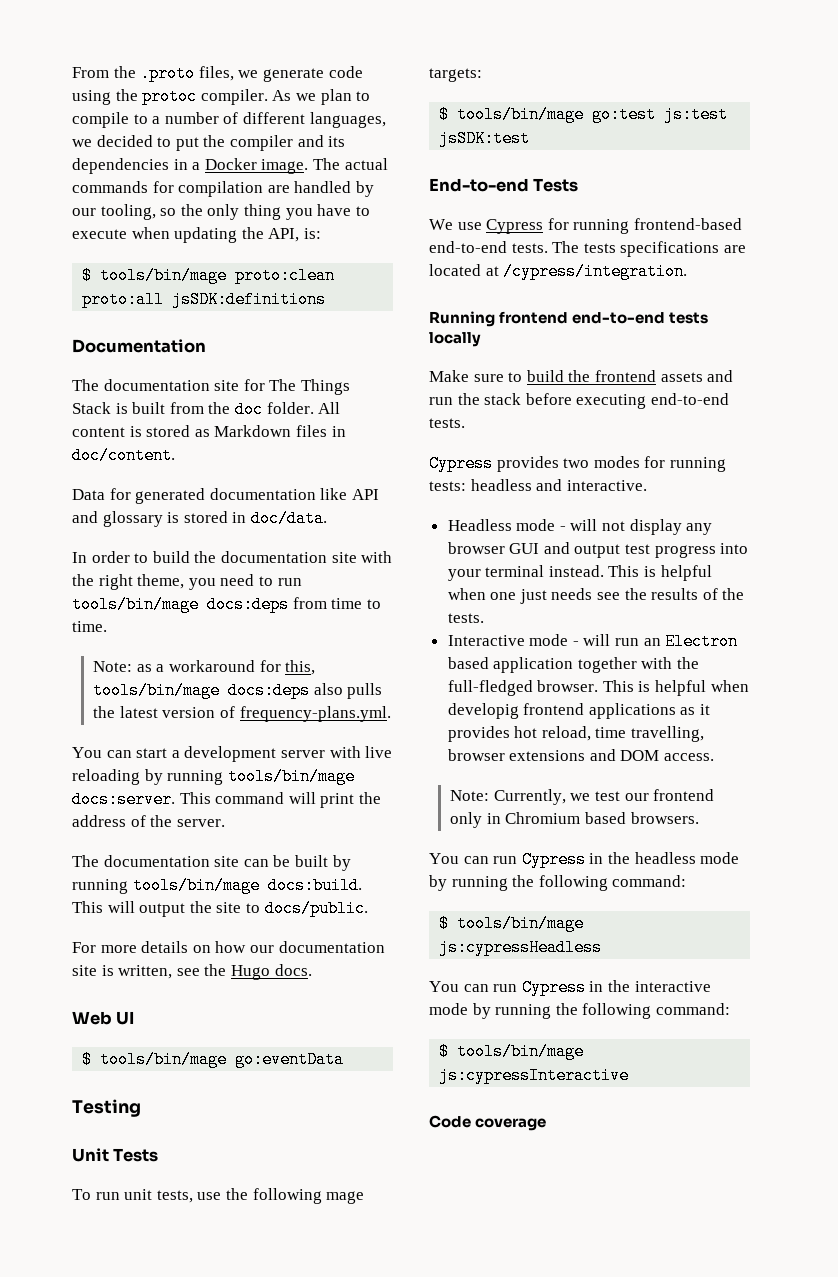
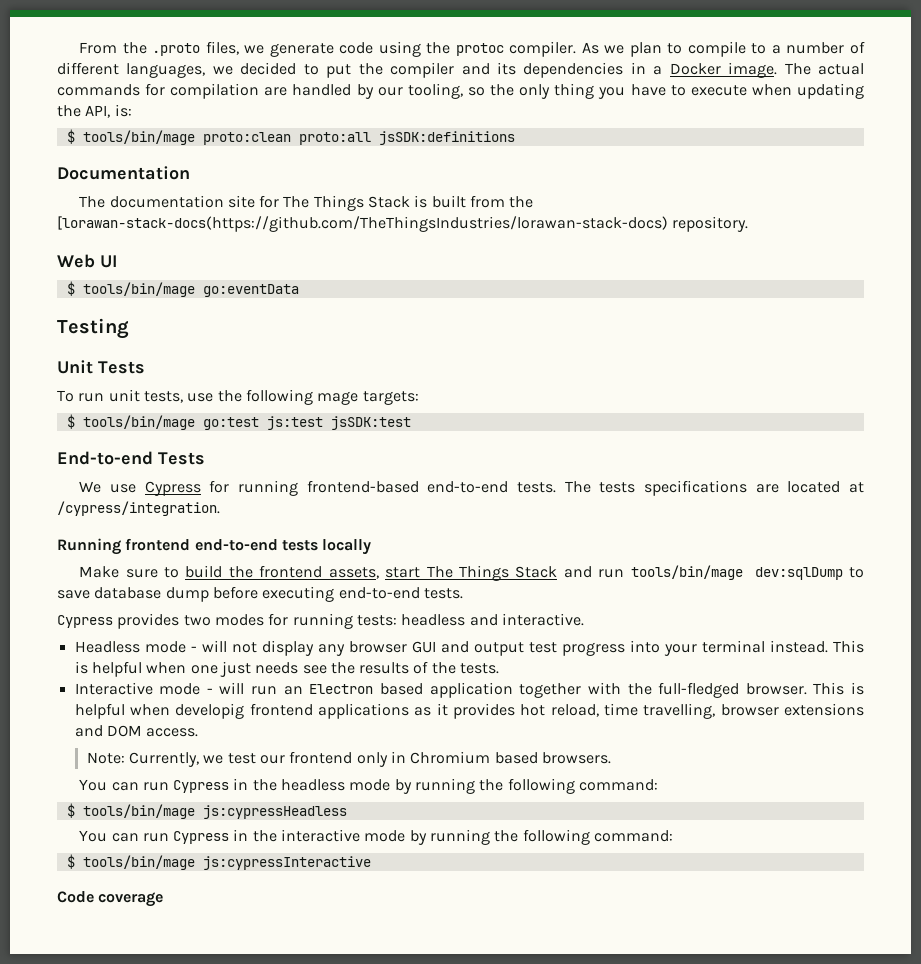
- The documentation site for The Things Stack is built from the doc folder. All content is stored as Markdown files in doc/content.
- Data for generated documentation like API and glossary is stored in doc/data.
- In order to build the documentation site with the right theme, you need to run tools/bin/mage docs:deps from time to time.
- Note: as a workaround for this, tools/bin/mage docs:deps also pulls the latest version of frequency-plans.yml.
- You can start a development server with live reloading by running tools/bin/mage docs:server. This command will print the address of the server.
- The documentation site can be built by running tools/bin/mage docs:build. This will output the site to docs/public.
- For more details on how our documentation site is written, see the Hugo docs.
+ The documentation site for The Things Stack is built from the [lorawan-stack-docs(https://github.com/TheThingsIndustries/lorawan-stack-docs) repository.
- Make sure to build the frontend assets and run the stack before executing end-to-end tests.
+ Make sure to build the frontend assets, start The Things Stack and run tools/bin/mage dev:sqlDump to save database dump before executing end-to-end tests.

